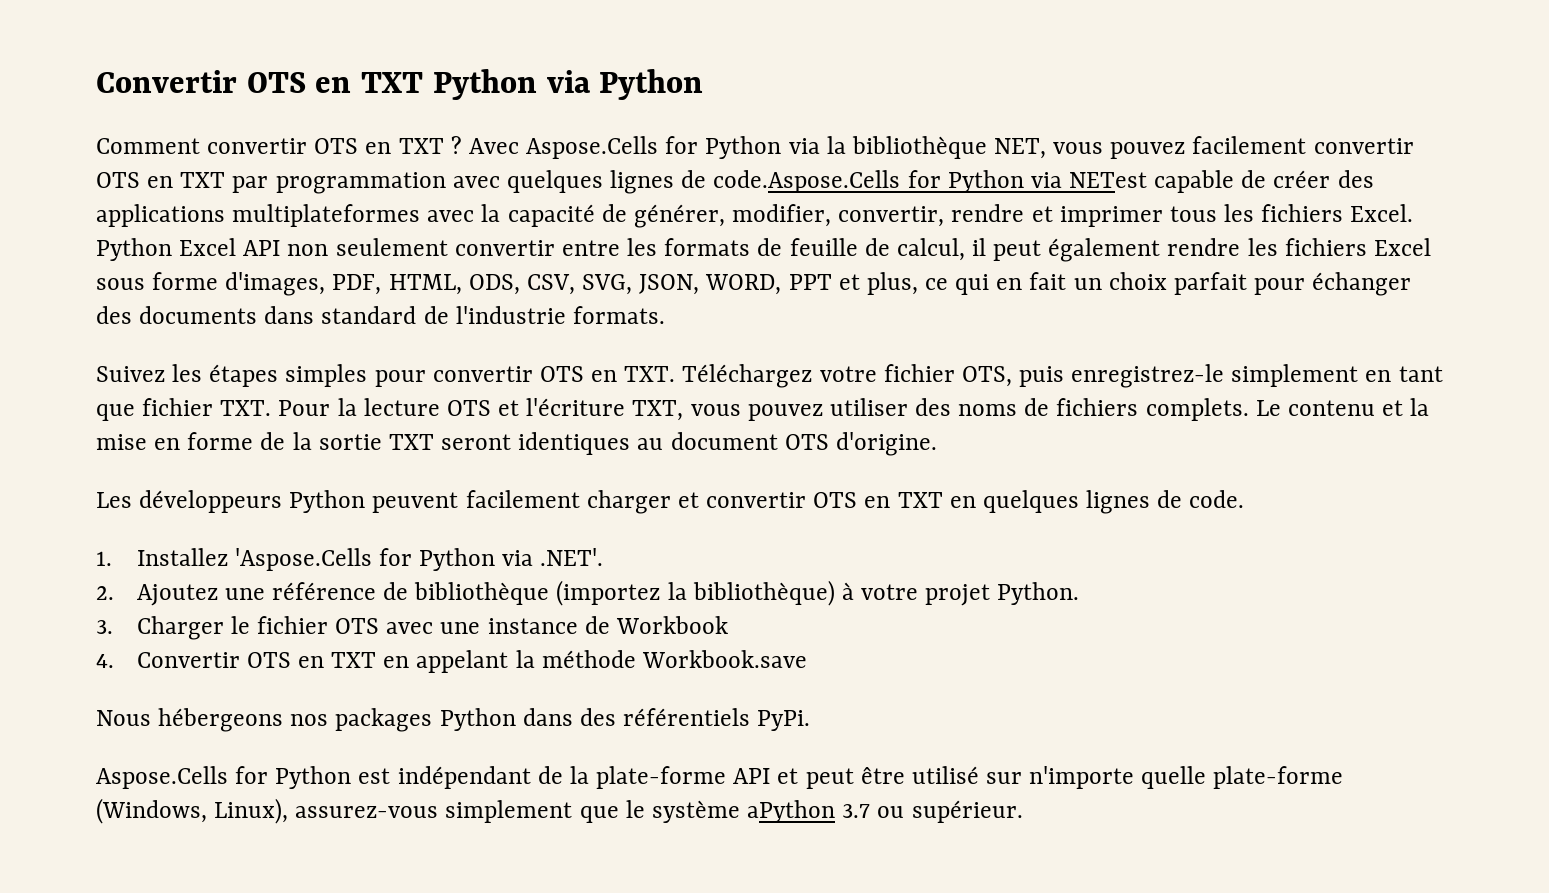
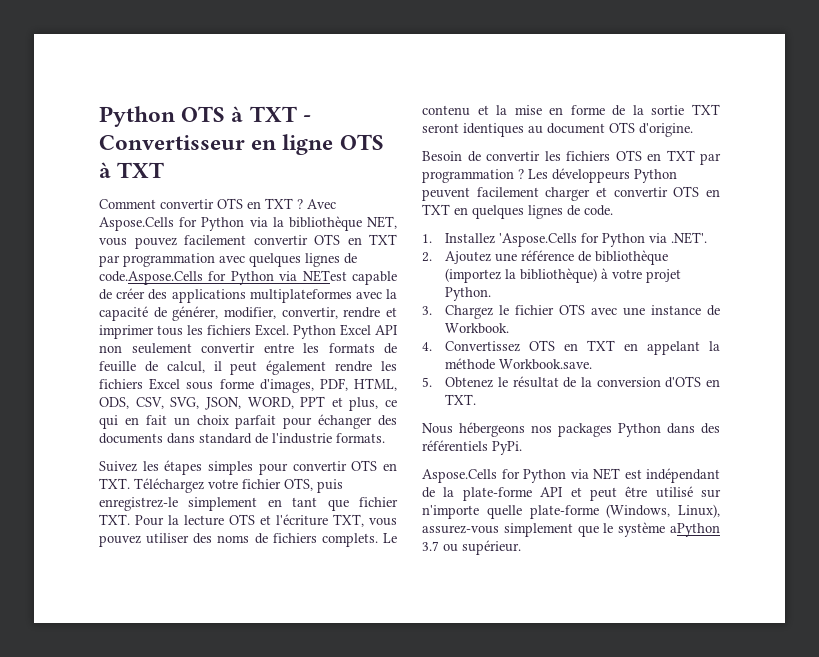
- Convertir OTS en TXT Python via Python
+ Python OTS à TXT - Convertisseur en ligne OTS à TXT
+ Besoin de convertir les fichiers OTS en TXT par programmation ?
- 3. Charger le fichier OTS avec une instance de Workbook
+ 3. Chargez le fichier OTS avec une instance de Workbook.
- 4. Convertir OTS en TXT en appelant la méthode Workbook.save
+ 4. Convertissez OTS en TXT en appelant la méthode Workbook.save.
+ 5. Obtenez le résultat de la conversion d'OTS en TXT.
- Aspose.Cells for Python est indépendant de la plate-forme API et peut être utilisé sur n'importe quelle plate-forme (Windows, Linux), assurez-vous simplement que le système aPython 3.7 ou supérieur.
+ Aspose.Cells for Python via NET est indépendant de la plate-forme API et peut être utilisé sur n'importe quelle plate-forme (Windows, Linux), assurez-vous simplement que le système aPython 3.7 ou supérieur.

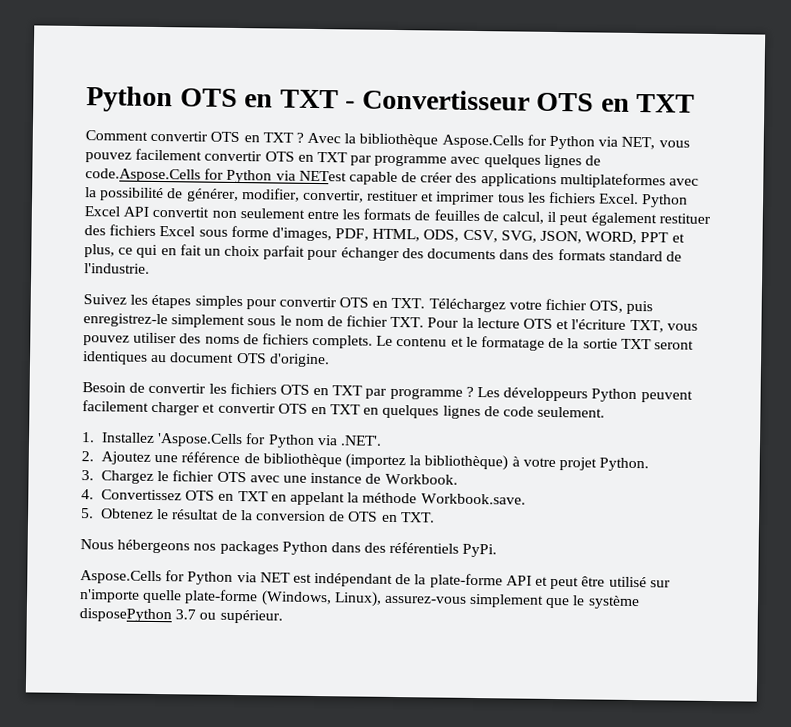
- Python OTS à TXT - Convertisseur en ligne OTS à TXT
+ Python OTS en TXT - Convertisseur OTS en TXT
- Avec Aspose.Cells for Python via la bibliothèque NET, vous pouvez facilement convertir OTS en TXT par programmation avec quelques lignes de code.Aspose.Cells for Python via NETest capable de créer des applications multiplateformes avec la capacité de générer, modifier, convertir, rendre et imprimer tous les fichiers Excel.
+ Avec la bibliothèque Aspose.Cells for Python via NET, vous pouvez facilement convertir OTS en TXT par programme avec quelques lignes de code.Aspose.Cells for Python via NETest capable de créer des applications multiplateformes avec la possibilité de générer, modifier, convertir, restituer et imprimer tous les fichiers Excel.
- Python Excel API non seulement convertir entre les formats de feuille de calcul, il peut également rendre les fichiers Excel sous forme d'images, PDF, HTML, ODS, CSV, SVG, JSON, WORD, PPT et plus, ce qui en fait un choix parfait pour échanger des documents dans standard de l'industrie formats.
+ Python Excel API convertit non seulement entre les formats de feuilles de calcul, il peut également restituer des fichiers Excel sous forme d'images, PDF, HTML, ODS, CSV, SVG, JSON, WORD, PPT et plus, ce qui en fait un choix parfait pour échanger des documents dans des formats standard de l'industrie.
- Suivez les étapes simples pour convertir OTS en TXT. Téléchargez votre fichier OTS, puis enregistrez-le simplement en tant que fichier TXT. Pour la lecture OTS et l'écriture TXT, vous pouvez utiliser des noms de fichiers complets.
+ Suivez les étapes simples pour convertir OTS en TXT. Téléchargez votre fichier OTS, puis enregistrez-le simplement sous le nom de fichier TXT. Pour la lecture OTS et l'écriture TXT, vous pouvez utiliser des noms de fichiers complets.
- Le contenu et la mise en forme de la sortie TXT seront identiques au document OTS d'origine.
+ Le contenu et le formatage de la sortie TXT seront identiques au document OTS d'origine.
- Besoin de convertir les fichiers OTS en TXT par programmation ?
+ Besoin de convertir les fichiers OTS en TXT par programme ?
- Les développeurs Python peuvent facilement charger et convertir OTS en TXT en quelques lignes de code.
+ Les développeurs Python peuvent facilement charger et convertir OTS en TXT en quelques lignes de code seulement.
- 5. Obtenez le résultat de la conversion d'OTS en TXT.
+ 5. Obtenez le résultat de la conversion de OTS en TXT.
- Aspose.Cells for Python via NET est indépendant de la plate-forme API et peut être utilisé sur n'importe quelle plate-forme (Windows, Linux), assurez-vous simplement que le système aPython 3.7 ou supérieur.
+ Aspose.Cells for Python via NET est indépendant de la plate-forme API et peut être utilisé sur n'importe quelle plate-forme (Windows, Linux), assurez-vous simplement que le système disposePython 3.7 ou supérieur.

